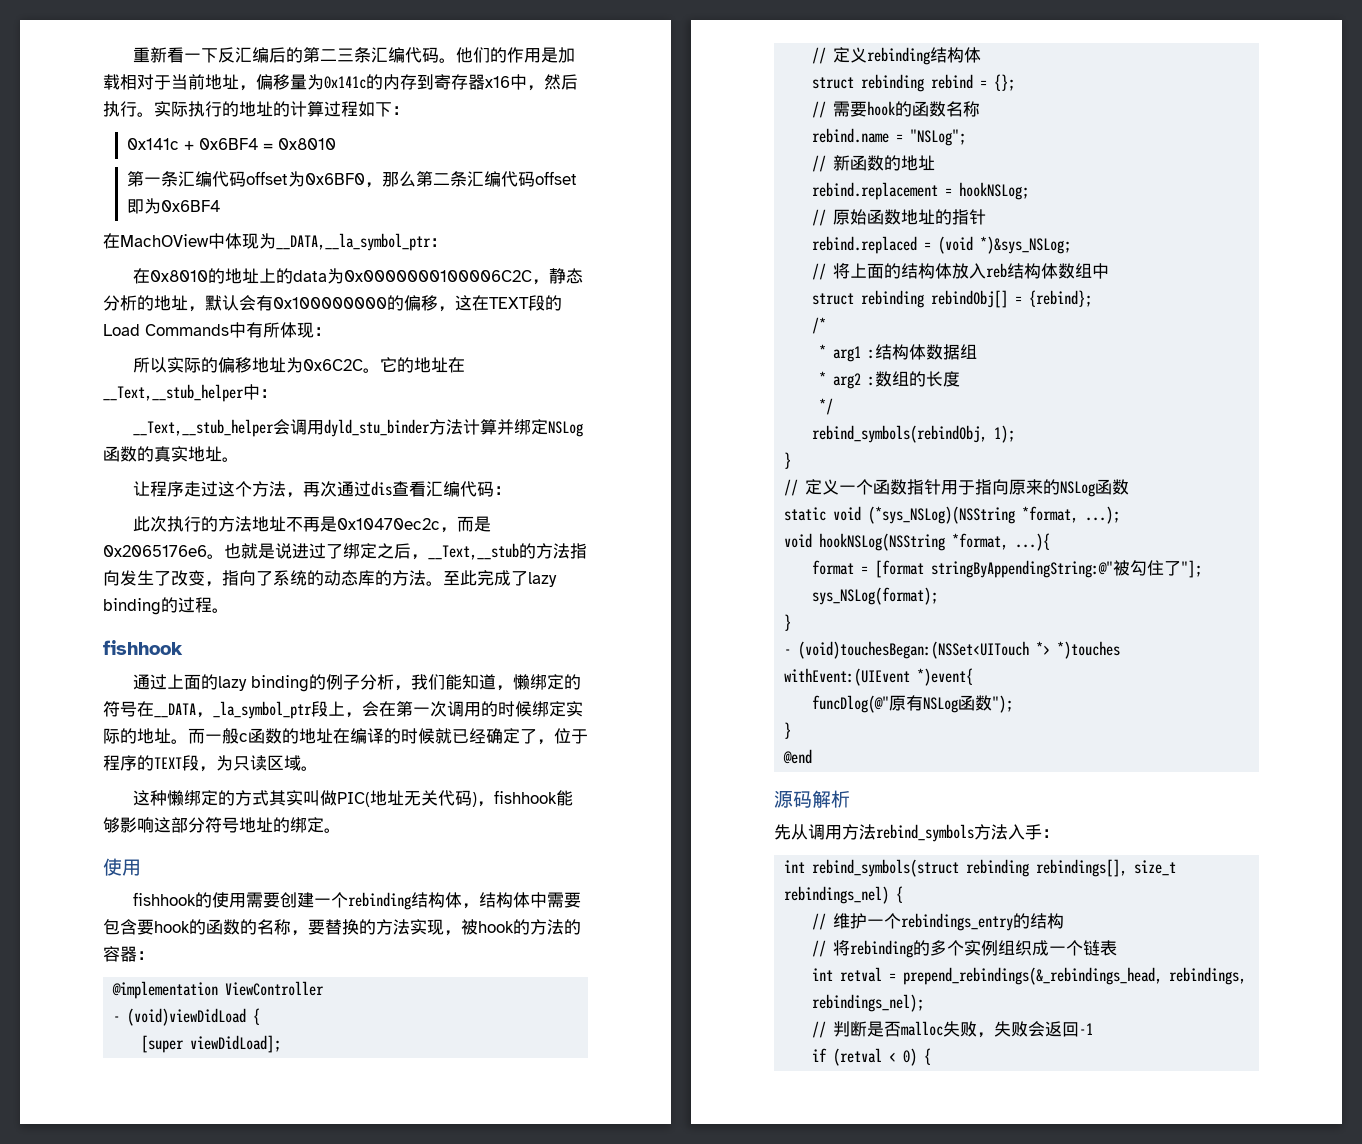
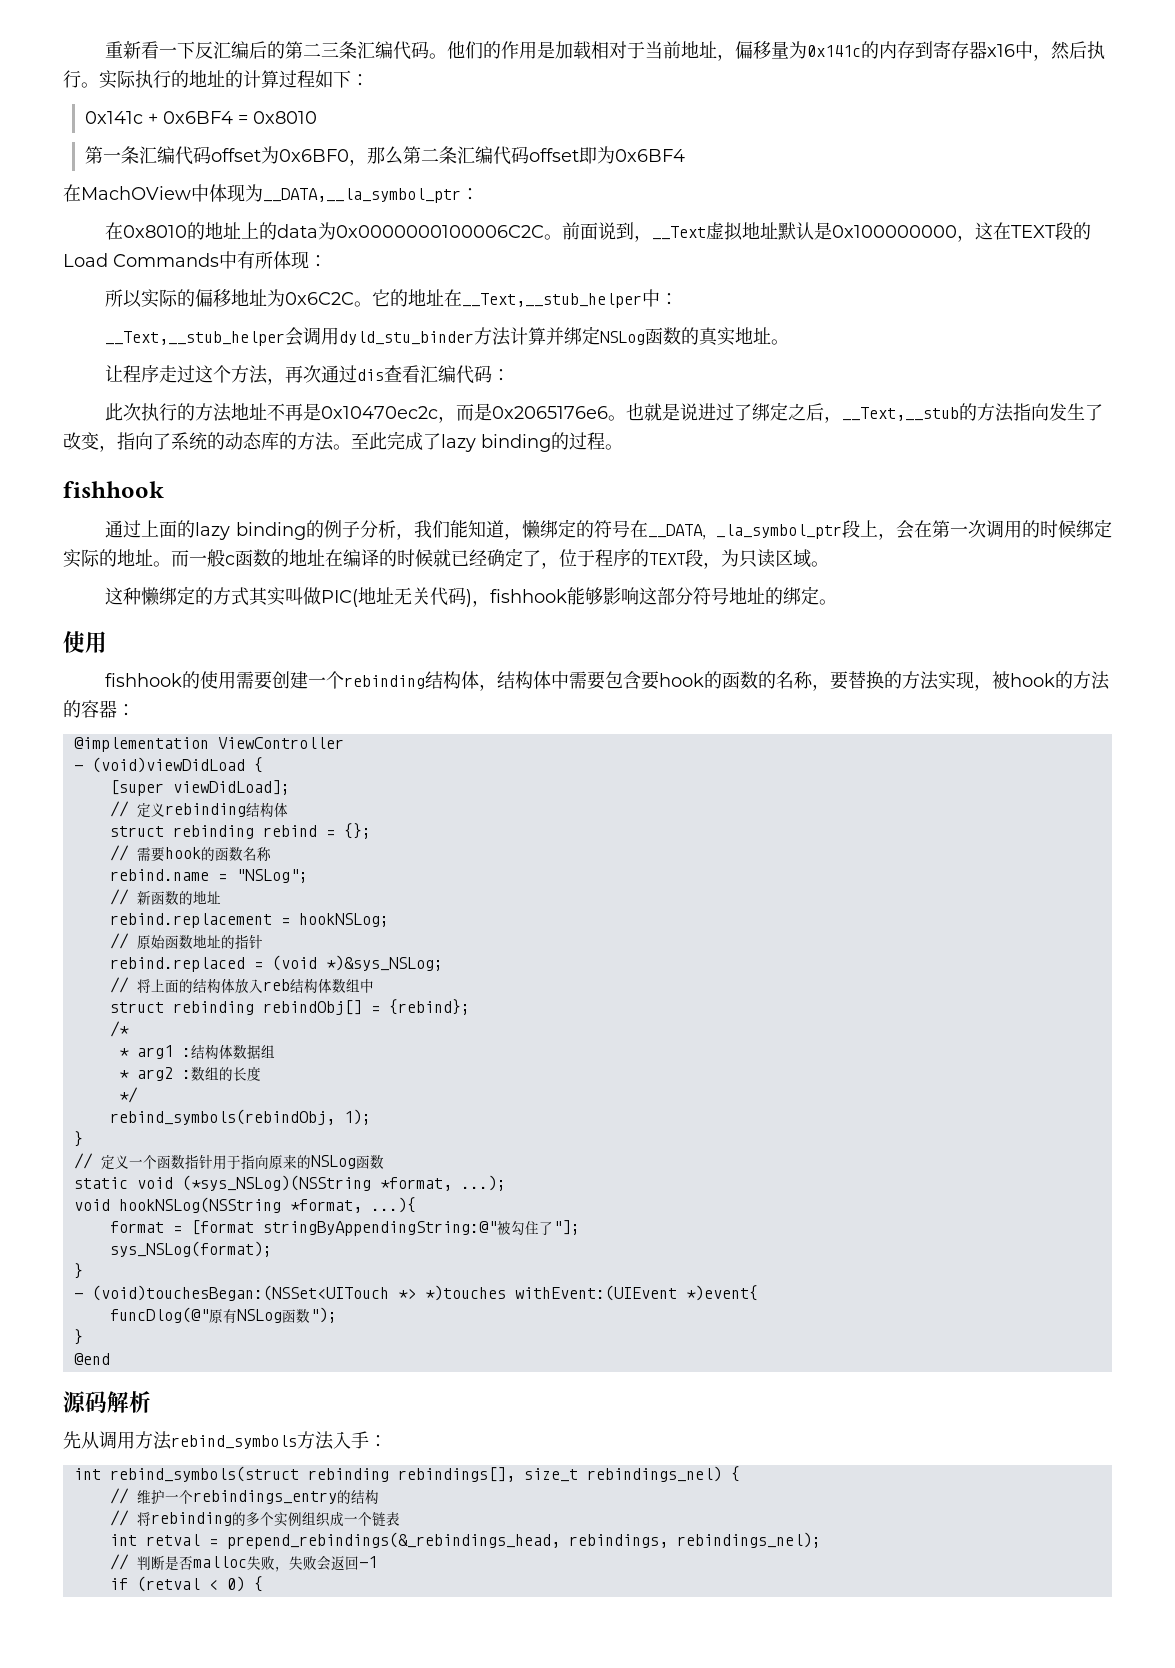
- 在0x8010的地址上的data为0x0000000100006C2C，静态分析的地址，默认会有0x100000000的偏移，这在TEXT段的Load Commands中有所体现：
+ 在0x8010的地址上的data为0x0000000100006C2C。前面说到，__Text虚拟地址默认是0x100000000，这在TEXT段的Load Commands中有所体现：

